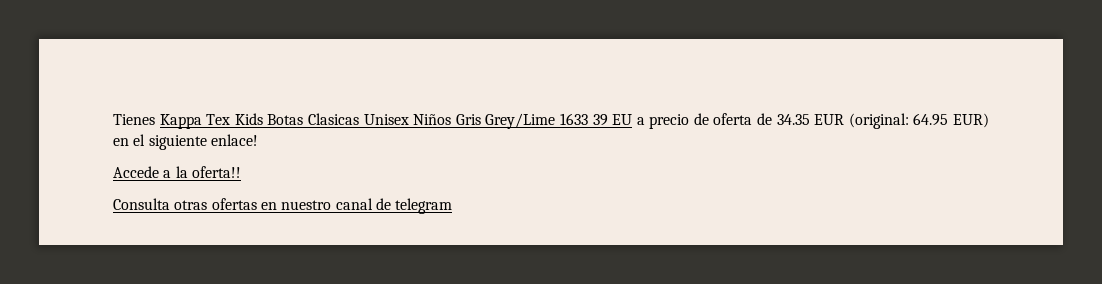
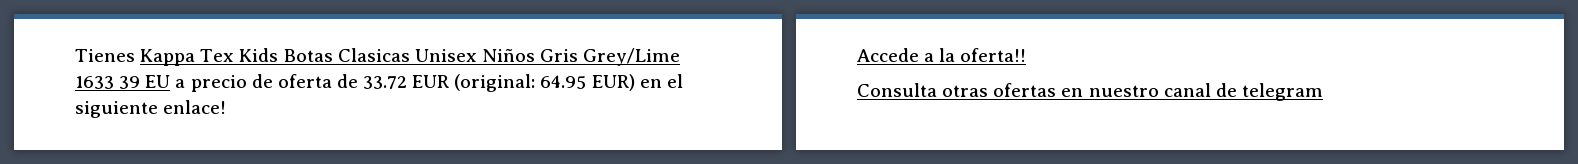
- Tienes Kappa Tex Kids Botas Clasicas Unisex Niños Gris Grey/Lime 1633 39 EU a precio de oferta de 34.35 EUR (original: 64.95 EUR) en el siguiente enlace!
+ Tienes Kappa Tex Kids Botas Clasicas Unisex Niños Gris Grey/Lime 1633 39 EU a precio de oferta de 33.72 EUR (original: 64.95 EUR) en el siguiente enlace!

